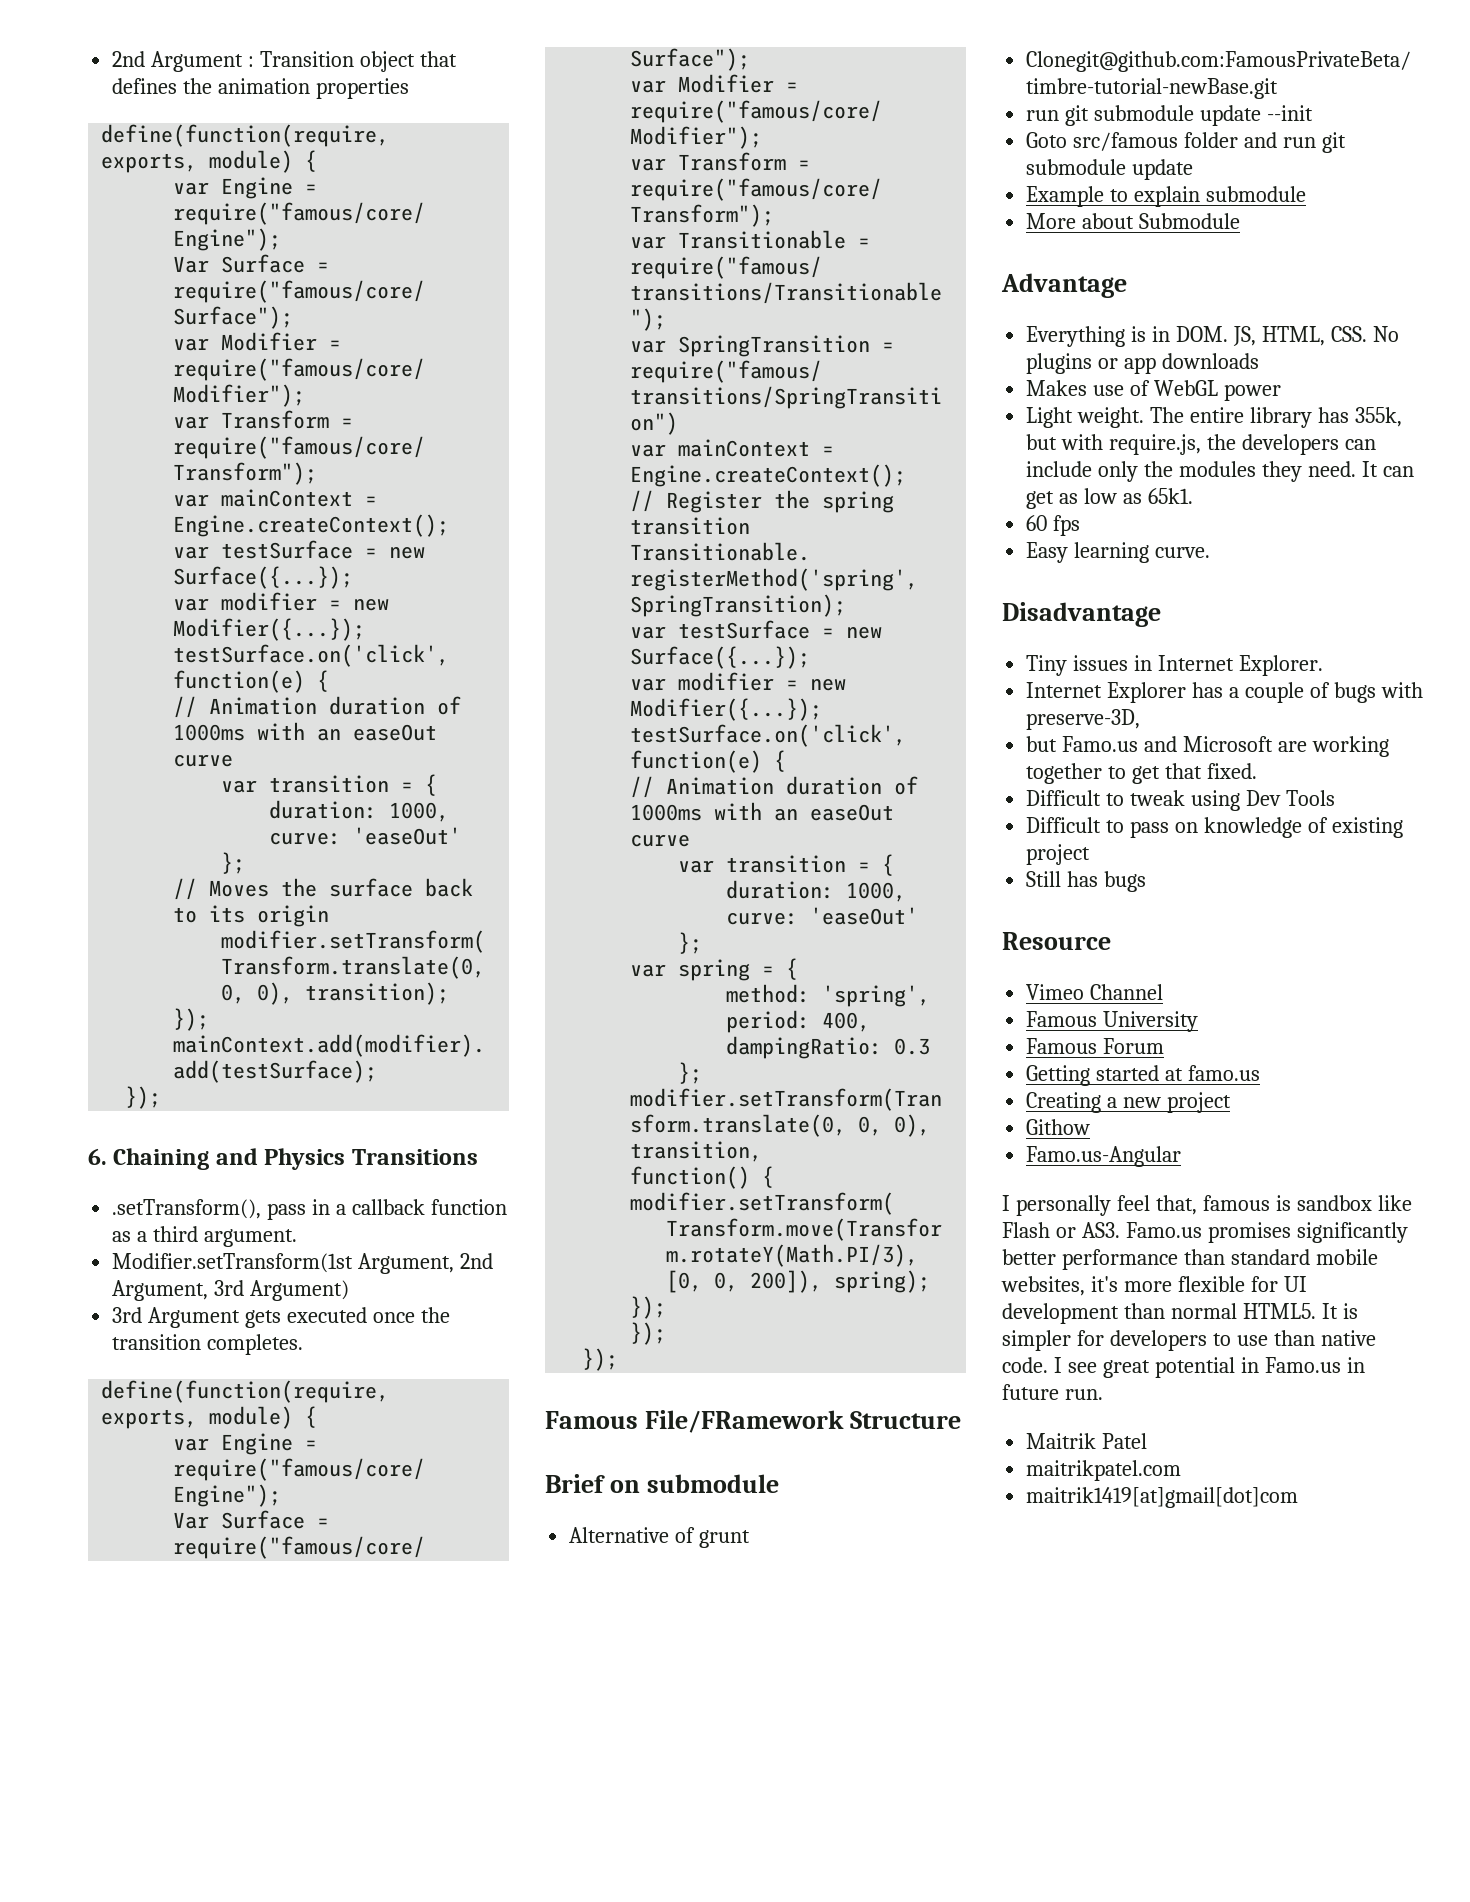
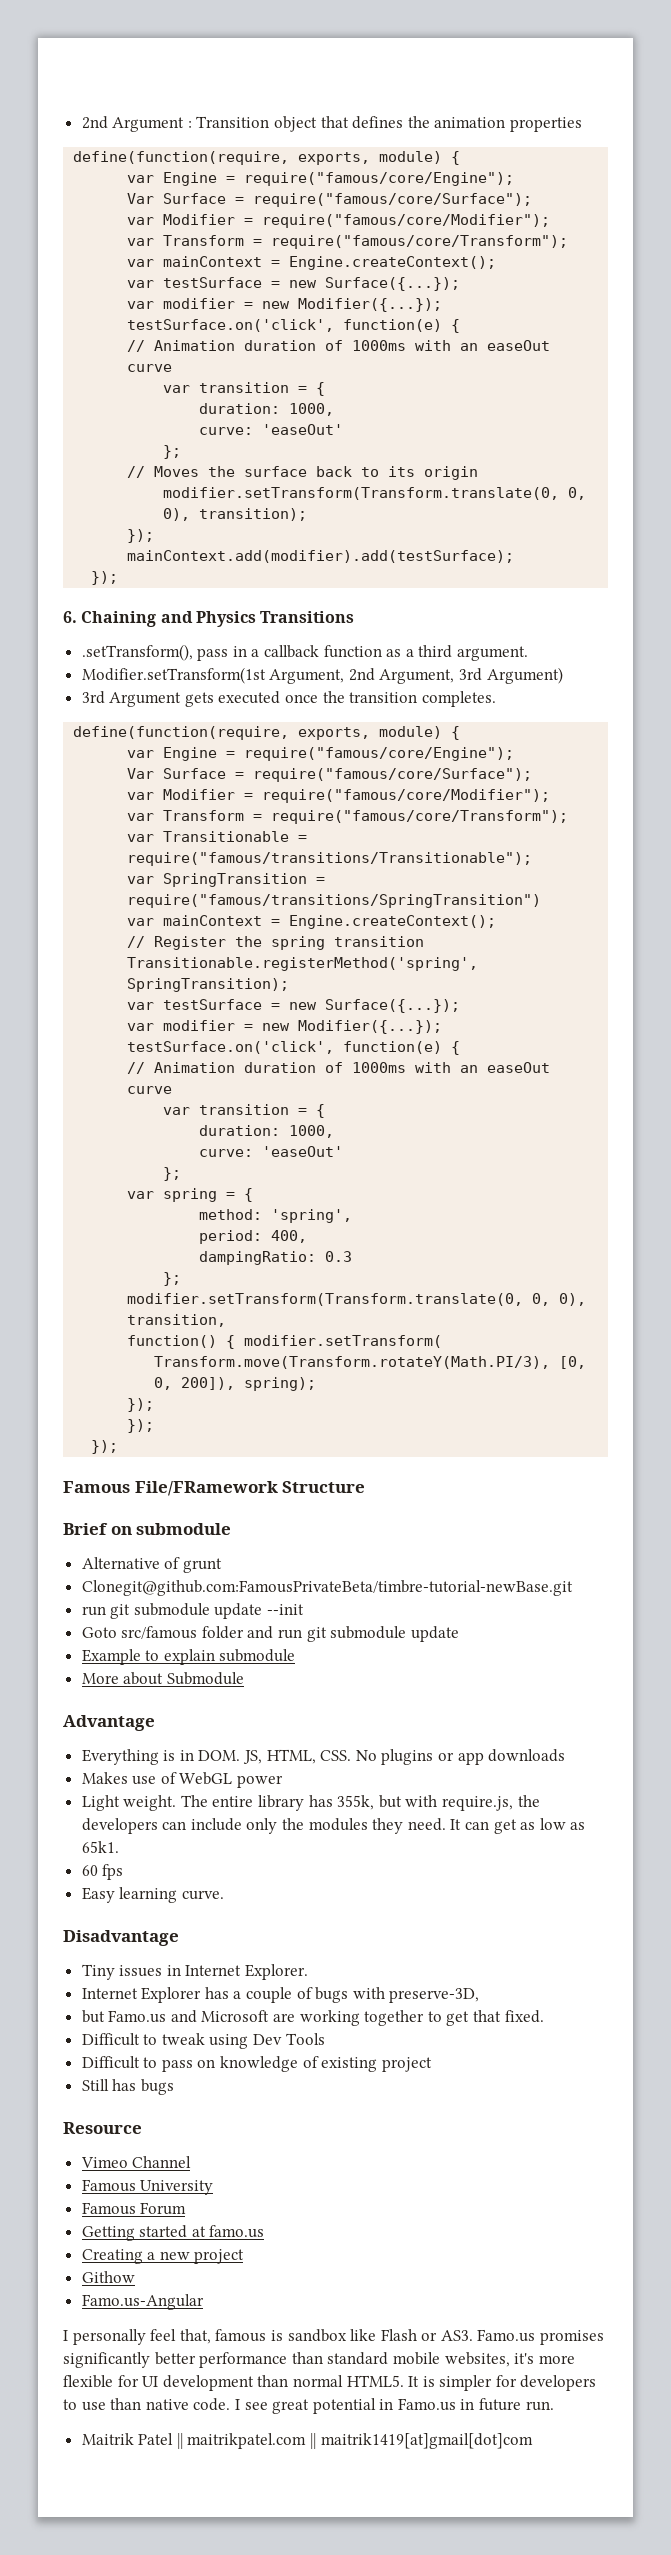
- Maitrik Patel
- maitrikpatel.com
- maitrik1419[at]gmail[dot]com
+ Maitrik Patel || maitrikpatel.com || maitrik1419[at]gmail[dot]com

